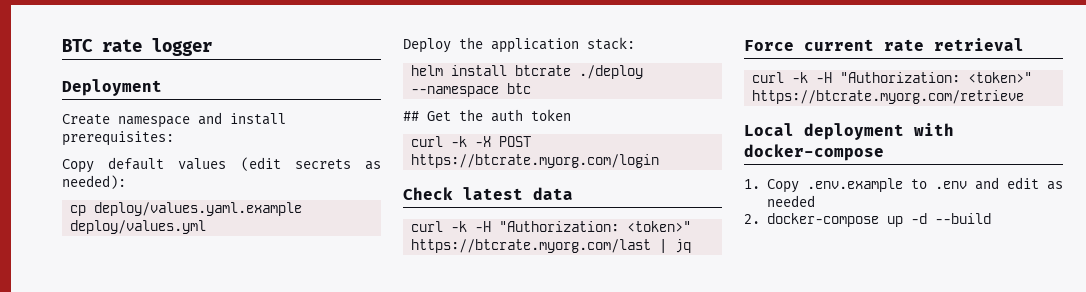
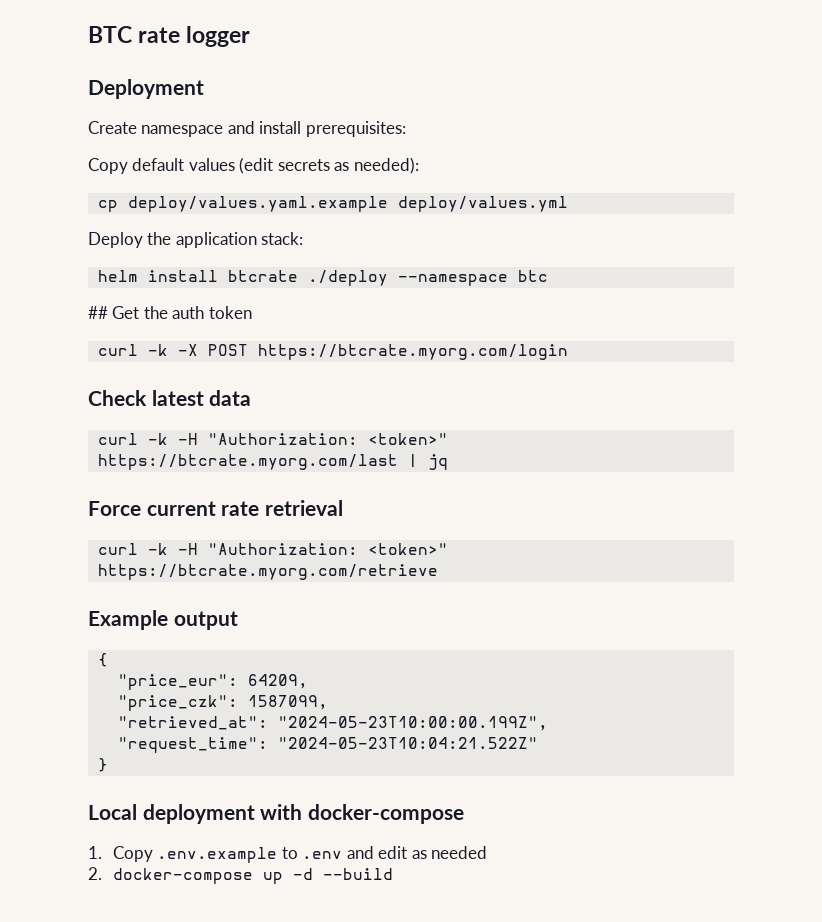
+ Example output
+ {
+ "price_eur": 64209,
+ "price_czk": 1587099,
+ "retrieved_at": "2024-05-23T10:00:00.199Z",
+ "request_time": "2024-05-23T10:04:21.522Z"
+ }

